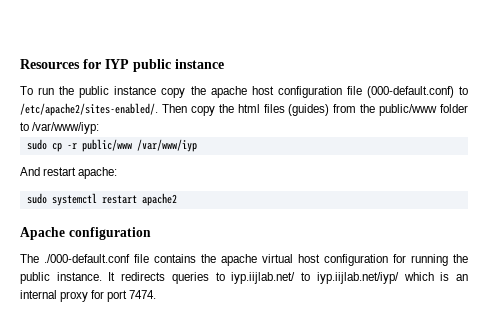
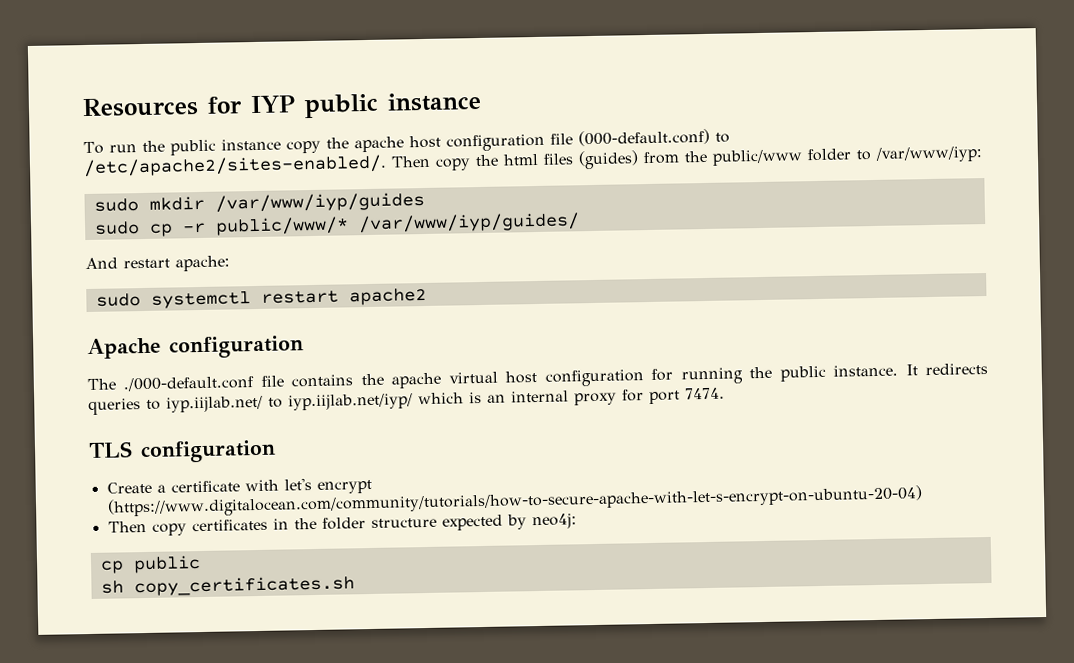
+ sudo mkdir /var/www/iyp/guides
- sudo cp -r public/www /var/www/iyp
+ sudo cp -r public/www/* /var/www/iyp/guides/
+ TLS configuration
+ Create a certificate with let's encrypt (https://www.digitalocean.com/community/tutorials/how-to-secure-apache-with-let-s-encrypt-on-ubuntu-20-04)
+ Then copy certificates in the folder structure expected by neo4j:
+ cp public
+ sh copy_certificates.sh

